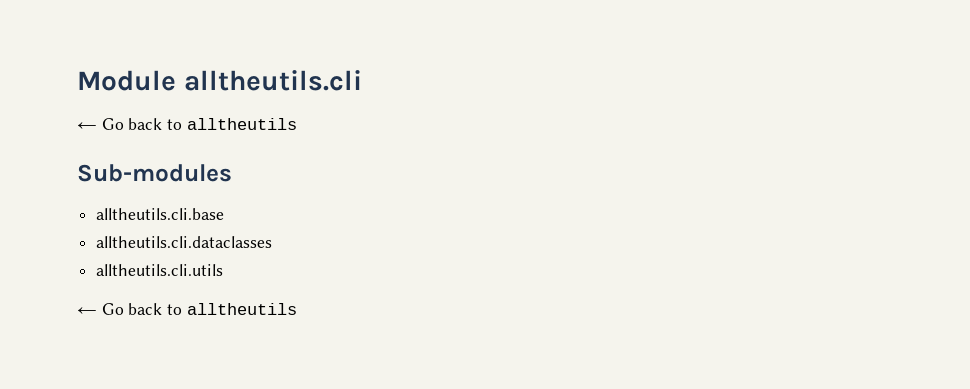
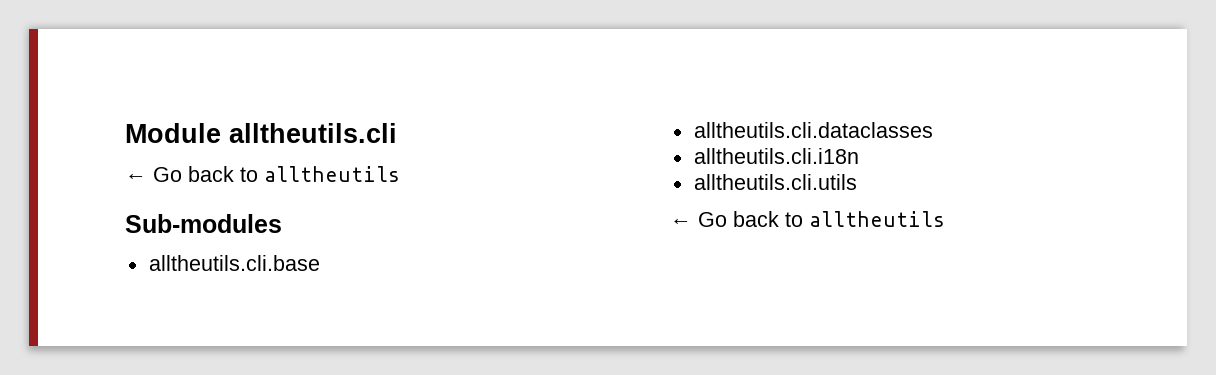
+ alltheutils.cli.i18n

